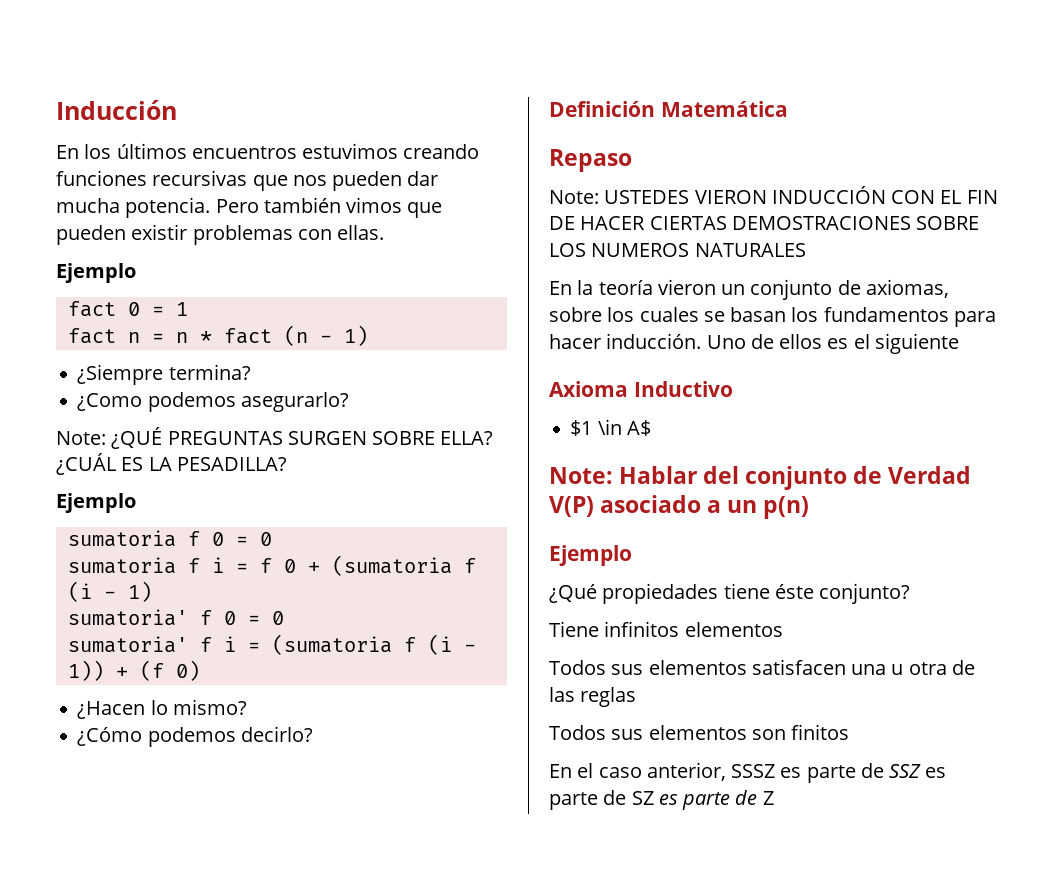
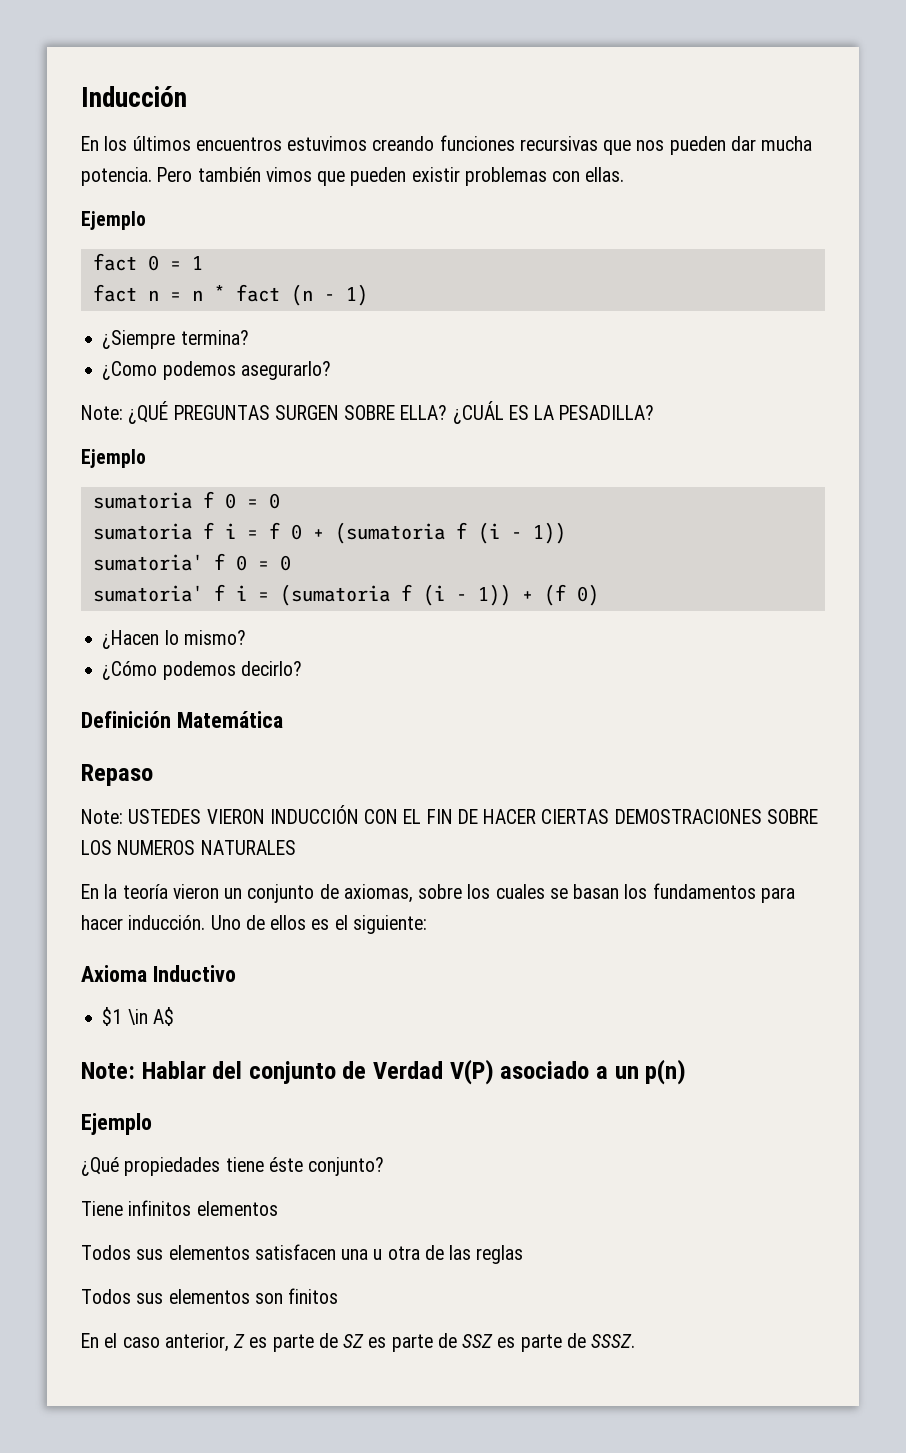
- sumatoria f i = f 0 + (sumatoria f (i - 1)
+ sumatoria f i = f 0 + (sumatoria f (i - 1))
- Uno de ellos es el siguiente
+ Uno de ellos es el siguiente:
- En el caso anterior, SSSZ es parte de SSZ es parte de SZ es parte de Z
+ En el caso anterior, Z es parte de SZ es parte de SSZ es parte de SSSZ.

